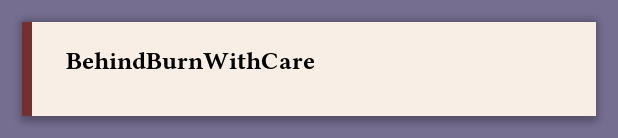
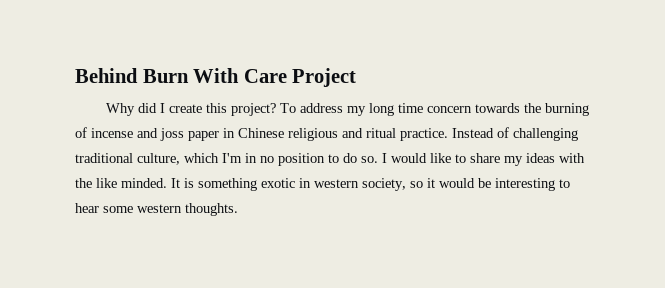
- BehindBurnWithCare
+ Behind Burn With Care Project
+ Why did I create this project? To address my long time concern towards the burning of incense and joss paper in Chinese religious and ritual practice. Instead of challenging traditional culture, which I'm in no position to do so. I would like to share my ideas with the like minded. It is something exotic in western society, so it would be interesting to hear some western thoughts.

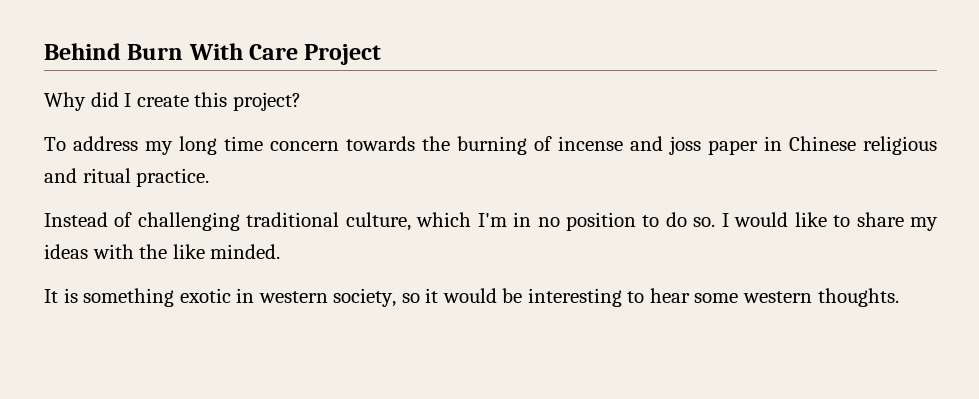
- Why did I create this project? To address my long time concern towards the burning of incense and joss paper in Chinese religious and ritual practice. Instead of challenging traditional culture, which I'm in no position to do so.
+ Why did I create this project?
+ To address my long time concern towards the burning of incense and joss paper in Chinese religious and ritual practice.
+ Instead of challenging traditional culture, which I'm in no position to do so.
- I would like to share my ideas with the like minded. It is something exotic in western society, so it would be interesting to hear some western thoughts.
+ I would like to share my ideas with the like minded.
+ It is something exotic in western society, so it would be interesting to hear some western thoughts.

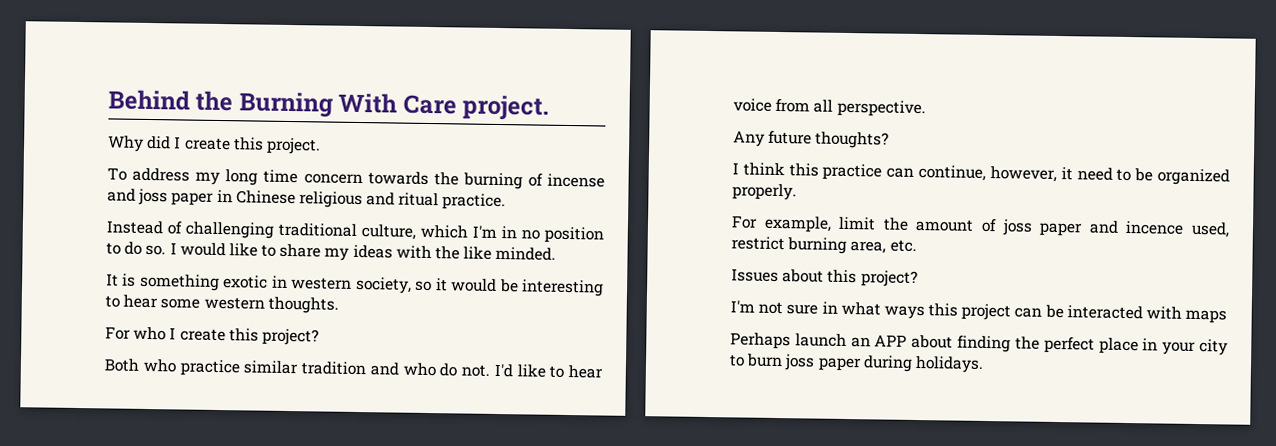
- Behind Burn With Care Project
+ Behind the Burning With Care project.
- Why did I create this project?
+ Why did I create this project.
+ For who I create this project?
+ Both who practice similar tradition and who do not. I'd like to hear voice from all perspective.
+ Any future thoughts?
+ I think this practice can continue, however, it need to be organized properly.
+ For example, limit the amount of joss paper and incence used, restrict burning area, etc.
+ Issues about this project?
+ I'm not sure in what ways this project can be interacted with maps
+ Perhaps launch an APP about finding the perfect place in your city to burn joss paper during holidays.

